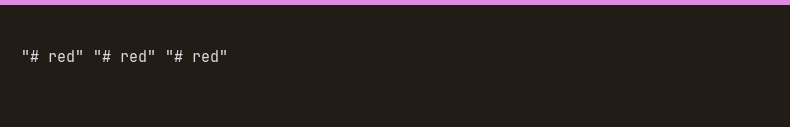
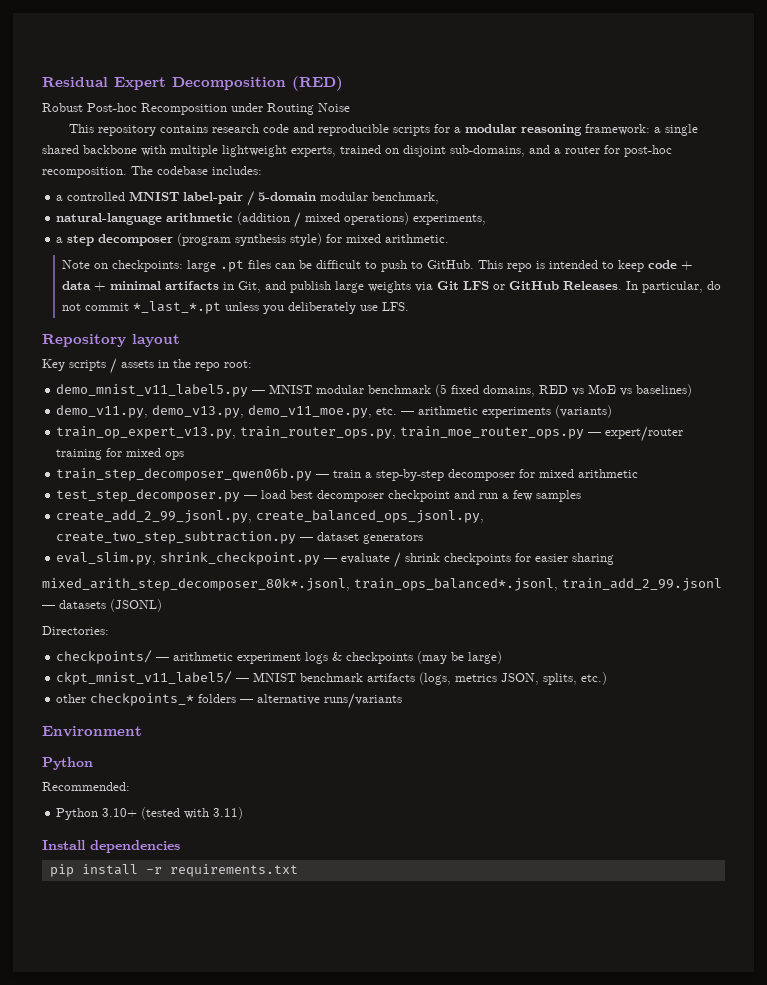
- "# red" "# red" "# red"
+ Residual Expert Decomposition (RED)
+ Robust Post-hoc Recomposition under Routing Noise
+ This repository contains research code and reproducible scripts for a modular reasoning framework: a single shared backbone with multiple lightweight experts, trained on disjoint sub-domains, and a router for post-hoc recomposition. The codebase includes:
+ a controlled MNIST label-pair / 5-domain modular benchmark,
+ natural-language arithmetic (addition / mixed operations) experiments,
+ a step decomposer (program synthesis style) for mixed arithmetic.
+ Note on checkpoints: large .pt files can be difficult to push to GitHub. This repo is intended to keep code + data + minimal artifacts in Git, and publish large weights via Git LFS or GitHub Releases. In particular, do not commit *_last_*.pt unless you deliberately use LFS.
+ Repository layout
+ Key scripts / assets in the repo root:
+ demo_mnist_v11_label5.py — MNIST modular benchmark (5 fixed domains, RED vs MoE vs baselines)
+ demo_v11.py, demo_v13.py, demo_v11_moe.py, etc. — arithmetic experiments (variants)
+ train_op_expert_v13.py, train_router_ops.py, train_moe_router_ops.py — expert/router training for mixed ops
+ train_step_decomposer_qwen06b.py — train a step-by-step decomposer for mixed arithmetic
+ test_step_decomposer.py — load best decomposer checkpoint and run a few samples
+ create_add_2_99_jsonl.py, create_balanced_ops_jsonl.py, create_two_step_subtraction.py — dataset generators
+ eval_slim.py, shrink_checkpoint.py — evaluate / shrink checkpoints for easier sharing
+ mixed_arith_step_decomposer_80k*.jsonl, train_ops_balanced*.jsonl, train_add_2_99.jsonl — datasets (JSONL)
+ Directories:
+ checkpoints/ — arithmetic experiment logs & checkpoints (may be large)
+ ckpt_mnist_v11_label5/ — MNIST benchmark artifacts (logs, metrics JSON, splits, etc.)
+ other checkpoints_* folders — alternative runs/variants
+ Environment
+ Python
+ Recommended:
+ Python 3.10+ (tested with 3.11)
+ Install dependencies
+ pip install -r requirements.txt

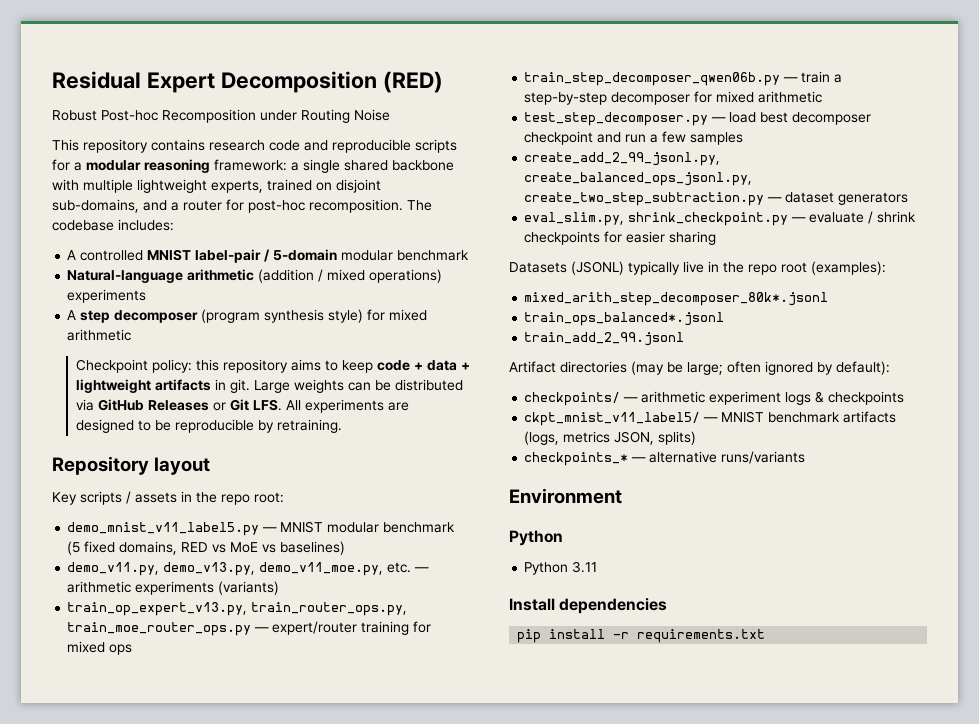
- a controlled MNIST label-pair / 5-domain modular benchmark,
- natural-language arithmetic (addition / mixed operations) experiments,
- a step decomposer (program synthesis style) for mixed arithmetic.
- Note on checkpoints: large .pt files can be difficult to push to GitHub. This repo is intended to keep code + data + minimal artifacts in Git, and publish large weights via Git LFS or GitHub Releases. In particular, do not commit *_last_*.pt unless you deliberately use LFS.
+ A controlled MNIST label-pair / 5-domain modular benchmark
+ Natural-language arithmetic (addition / mixed operations) experiments
+ A step decomposer (program synthesis style) for mixed arithmetic
+ Checkpoint policy: this repository aims to keep code + data + lightweight artifacts in git. Large weights can be distributed via GitHub Releases or Git LFS. All experiments are designed to be reproducible by retraining.
- mixed_arith_step_decomposer_80k*.jsonl, train_ops_balanced*.jsonl, train_add_2_99.jsonl — datasets (JSONL)
- Directories:
+ Datasets (JSONL) typically live in the repo root (examples):
+ mixed_arith_step_decomposer_80k*.jsonl
+ train_ops_balanced*.jsonl
+ train_add_2_99.jsonl
+ Artifact directories (may be large; often ignored by default):
- checkpoints/ — arithmetic experiment logs & checkpoints (may be large)
+ checkpoints/ — arithmetic experiment logs & checkpoints
- ckpt_mnist_v11_label5/ — MNIST benchmark artifacts (logs, metrics JSON, splits, etc.)
- other checkpoints_* folders — alternative runs/variants
+ ckpt_mnist_v11_label5/ — MNIST benchmark artifacts (logs, metrics JSON, splits)
+ checkpoints_* — alternative runs/variants
- Recommended:
- Python 3.10+ (tested with 3.11)
+ Python 3.11

